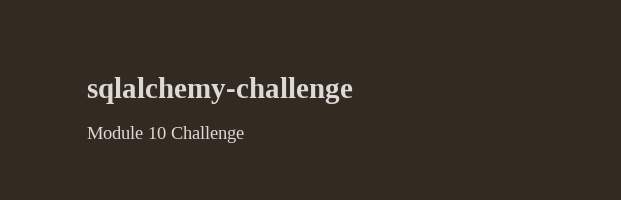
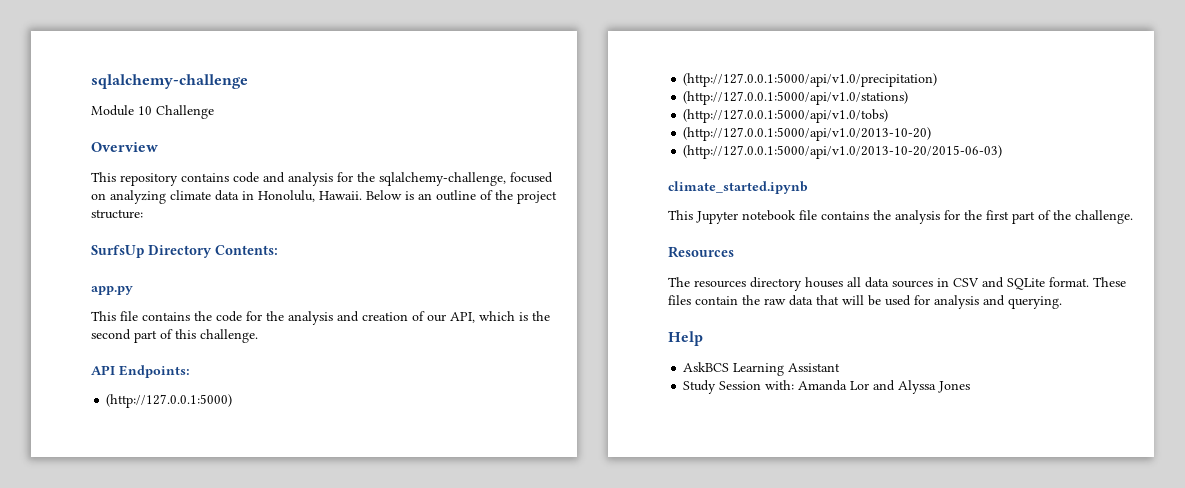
+ Overview
+ This repository contains code and analysis for the sqlalchemy-challenge, focused on analyzing climate data in Honolulu, Hawaii. Below is an outline of the project structure:
+ SurfsUp Directory Contents:
+ app.py
+ This file contains the code for the analysis and creation of our API, which is the second part of this challenge.
+ API Endpoints:
+ (http://127.0.0.1:5000)
+ (http://127.0.0.1:5000/api/v1.0/precipitation)
+ (http://127.0.0.1:5000/api/v1.0/stations)
+ (http://127.0.0.1:5000/api/v1.0/tobs)
+ (http://127.0.0.1:5000/api/v1.0/2013-10-20)
+ (http://127.0.0.1:5000/api/v1.0/2013-10-20/2015-06-03)
+ climate_started.ipynb
+ This Jupyter notebook file contains the analysis for the first part of the challenge.
+ Resources
+ The resources directory houses all data sources in CSV and SQLite format. These files contain the raw data that will be used for analysis and querying.
+ Help
+ AskBCS Learning Assistant
+ Study Session with: Amanda Lor and Alyssa Jones

